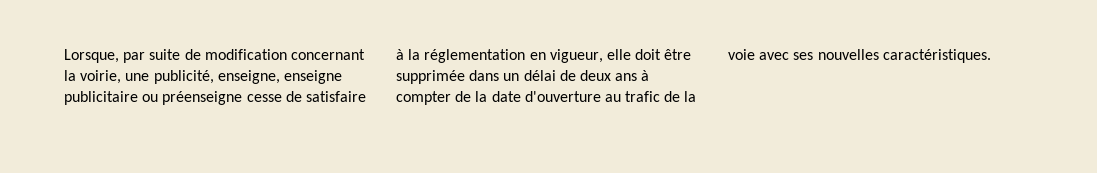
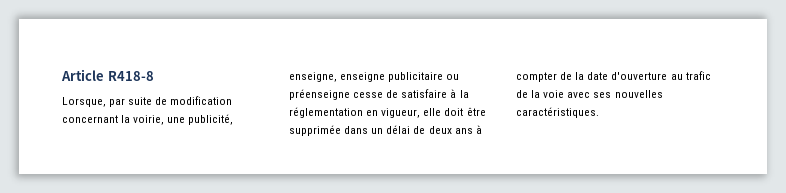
+ Article R418-8

